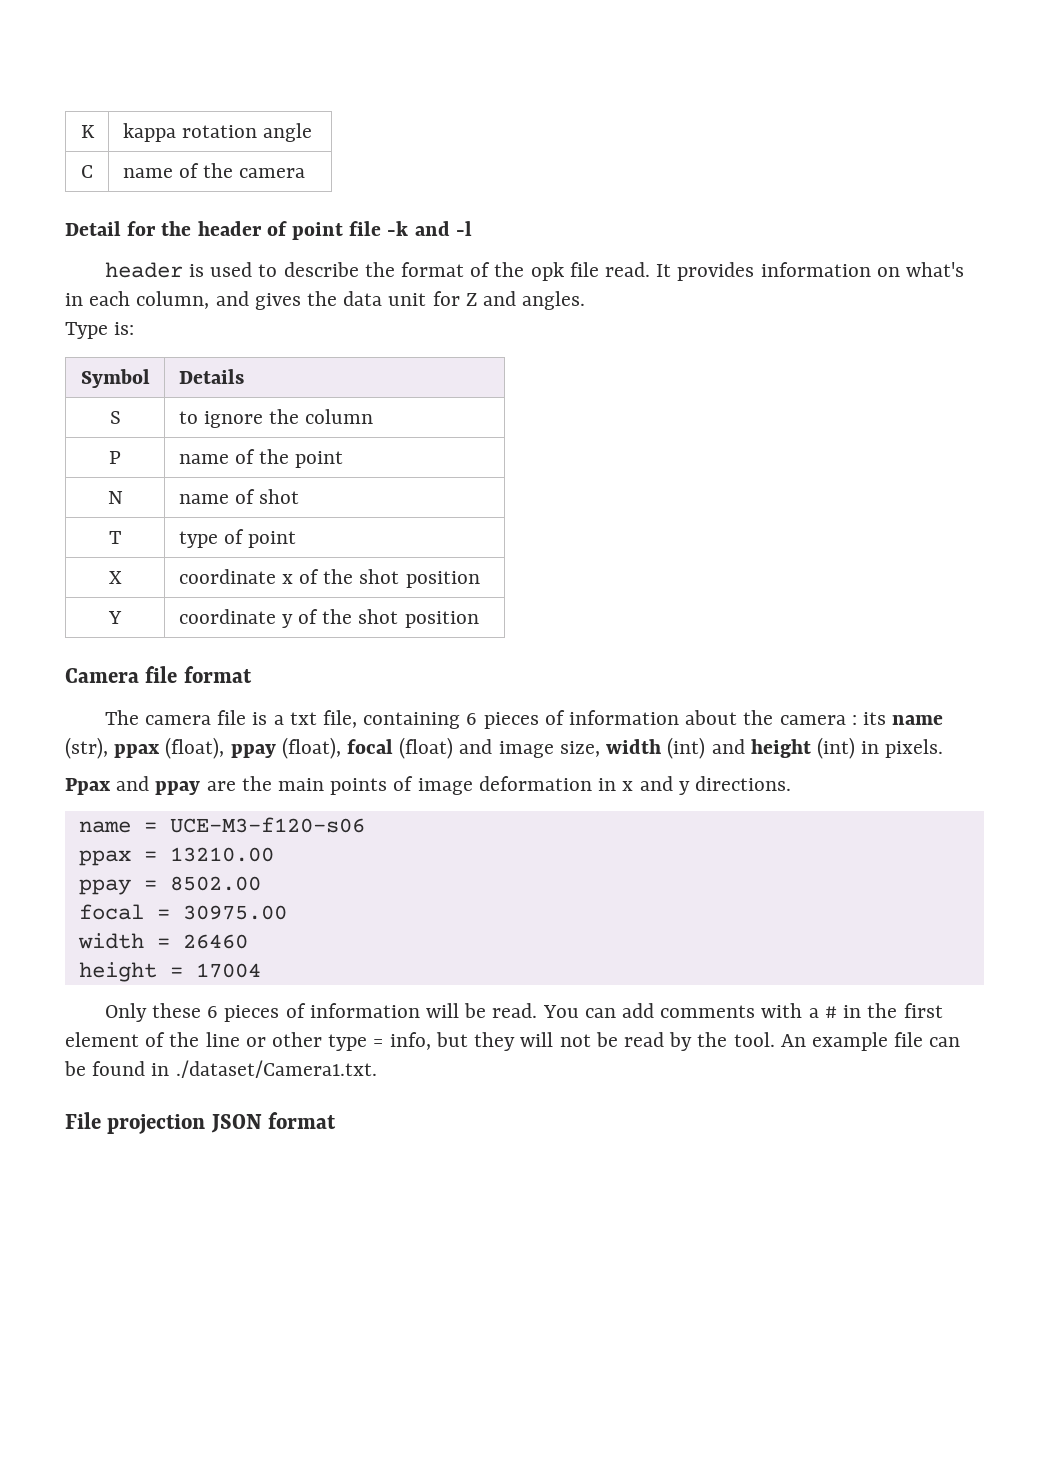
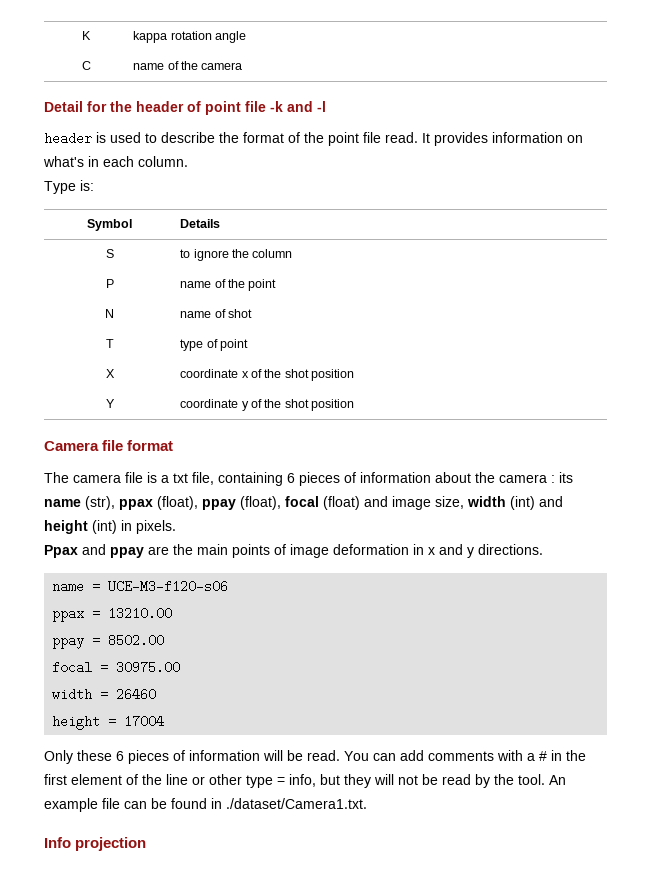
- header is used to describe the format of the opk file read.
+ header is used to describe the format of the point file read.
- It provides information on what's in each column, and gives the data unit for Z and angles.
+ It provides information on what's in each column.
- File projection JSON format
+ Info projection

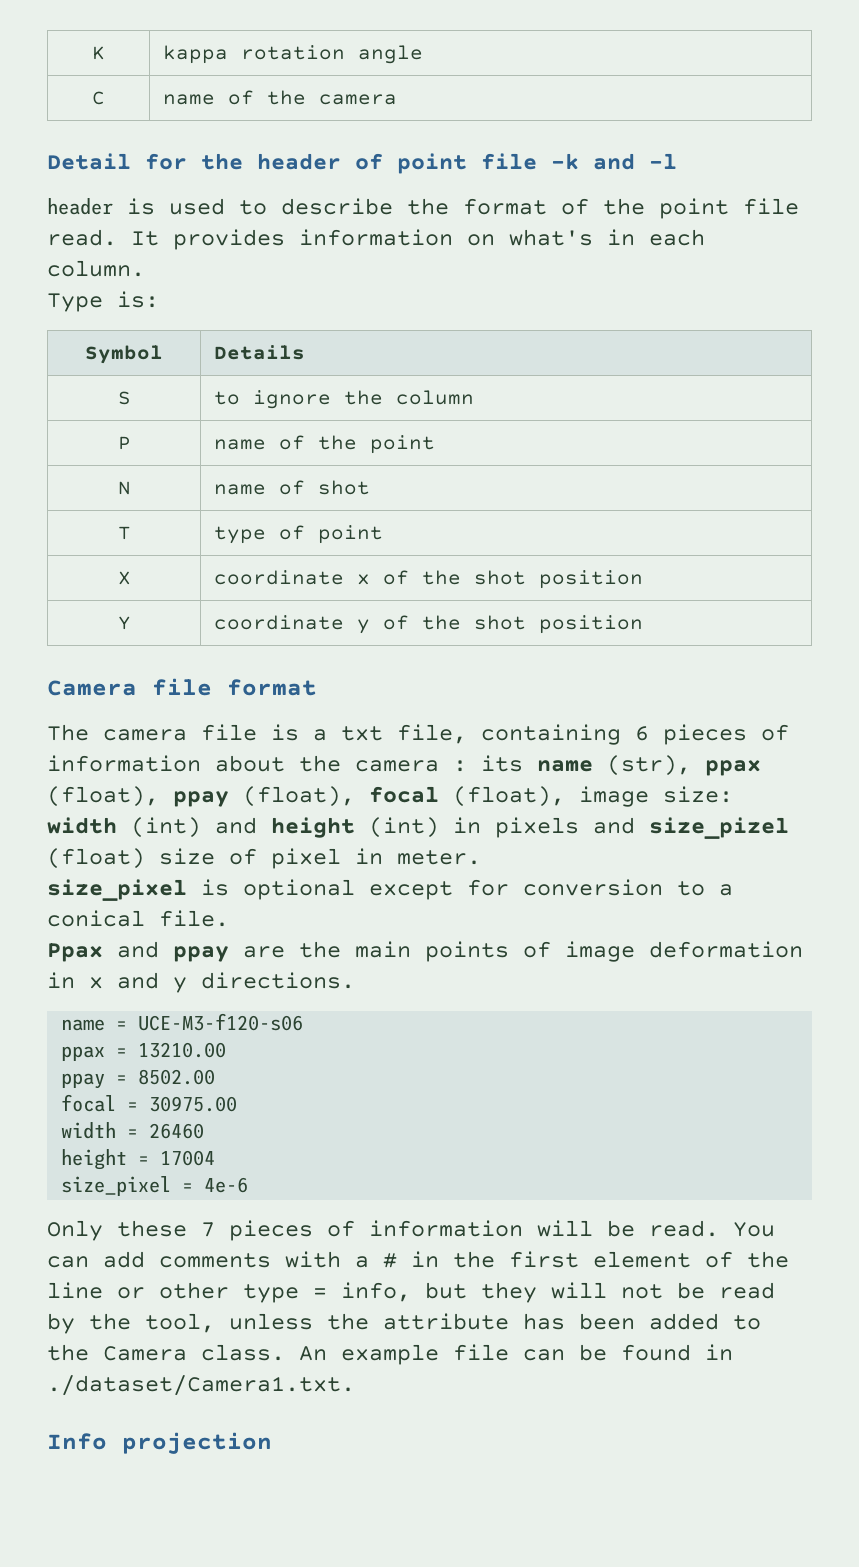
- The camera file is a txt file, containing 6 pieces of information about the camera : its name (str), ppax (float), ppay (float), focal (float) and image size, width (int) and height (int) in pixels.
+ The camera file is a txt file, containing 6 pieces of information about the camera : its name (str), ppax (float), ppay (float), focal (float), image size: width (int) and height (int) in pixels and size_pizel (float) size of pixel in meter.
+ size_pixel is optional except for conversion to a conical file.
+ size_pixel = 4e-6
- Only these 6 pieces of information will be read.
+ Only these 7 pieces of information will be read.
- You can add comments with a # in the first element of the line or other type = info, but they will not be read by the tool.
+ You can add comments with a # in the first element of the line or other type = info, but they will not be read by the tool, unless the attribute has been added to the Camera class.

